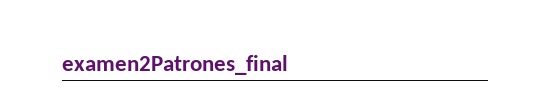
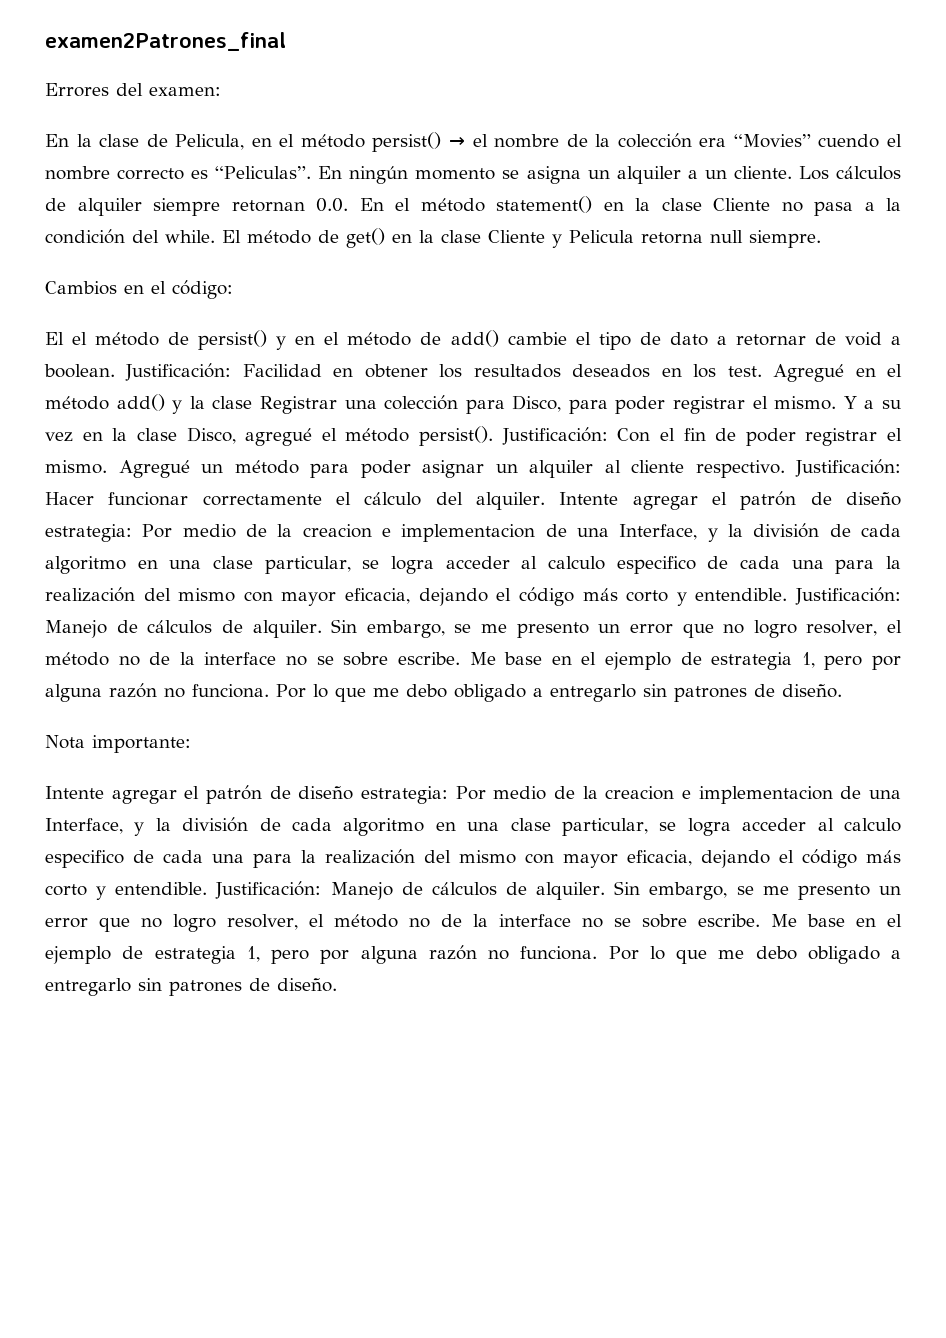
+ Errores del examen:
+ En la clase de Pelicula, en el método persist() → el nombre de la colección era “Movies” cuendo el nombre correcto es “Peliculas”. En ningún momento se asigna un alquiler a un cliente. Los cálculos de alquiler siempre retornan 0.0. En el método statement() en la clase Cliente no pasa a la condición del while. El método de get() en la clase Cliente y Pelicula retorna null siempre.
+ Cambios en el código:
+ El el método de persist() y en el método de add() cambie el tipo de dato a retornar de void a boolean. Justificación: Facilidad en obtener los resultados deseados en los test. Agregué en el método add() y la clase Registrar una colección para Disco, para poder registrar el mismo. Y a su vez en la clase Disco, agregué el método persist(). Justificación: Con el fin de poder registrar el mismo. Agregué un método para poder asignar un alquiler al cliente respectivo. Justificación: Hacer funcionar correctamente el cálculo del alquiler. Intente agregar el patrón de diseño estrategia: Por medio de la creacion e implementacion de una Interface, y la división de cada algoritmo en una clase particular, se logra acceder al calculo especifico de cada una para la realización del mismo con mayor eficacia, dejando el código más corto y entendible. Justificación: Manejo de cálculos de alquiler. Sin embargo, se me presento un error que no logro resolver, el método no de la interface no se sobre escribe. Me base en el ejemplo de estrategia 1, pero por alguna razón no funciona. Por lo que me debo obligado a entregarlo sin patrones de diseño.
+ Nota importante:
+ Intente agregar el patrón de diseño estrategia: Por medio de la creacion e implementacion de una Interface, y la división de cada algoritmo en una clase particular, se logra acceder al calculo especifico de cada una para la realización del mismo con mayor eficacia, dejando el código más corto y entendible. Justificación: Manejo de cálculos de alquiler. Sin embargo, se me presento un error que no logro resolver, el método no de la interface no se sobre escribe. Me base en el ejemplo de estrategia 1, pero por alguna razón no funciona. Por lo que me debo obligado a entregarlo sin patrones de diseño.

